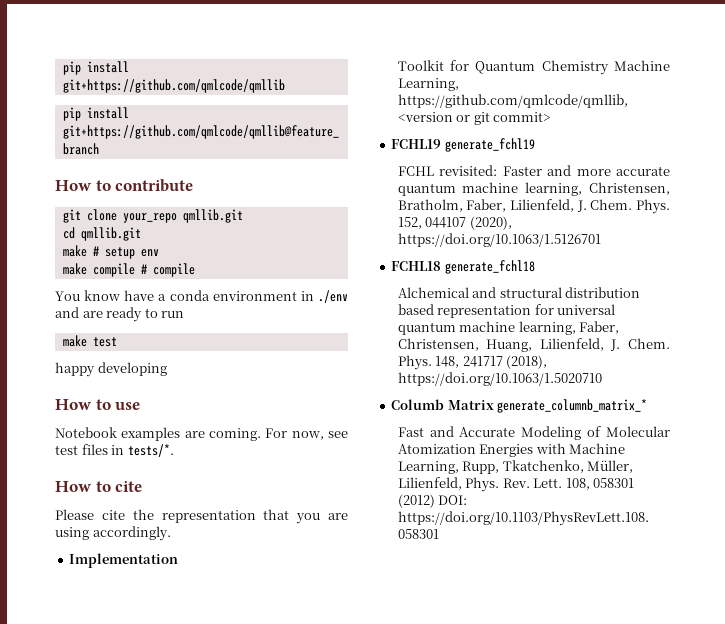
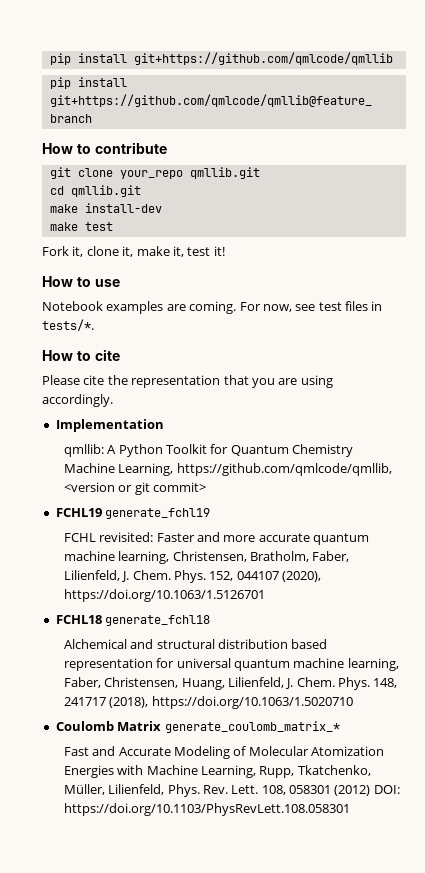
- make # setup env
- make compile # compile
- You know have a conda environment in ./env and are ready to run
+ make install-dev
  make test
- happy developing
+ Fork it, clone it, make it, test it!
- Toolkit for Quantum Chemistry Machine Learning, https://github.com/qmlcode/qmllib, <version or git commit>
+ qmllib: A Python Toolkit for Quantum Chemistry Machine Learning, https://github.com/qmlcode/qmllib, <version or git commit>
- Columb Matrix generate_columnb_matrix_*
+ Coulomb Matrix generate_coulomb_matrix_*

